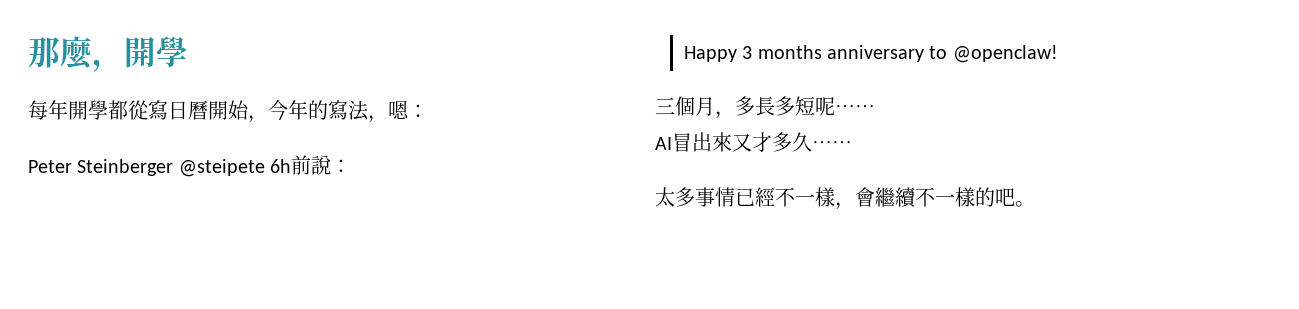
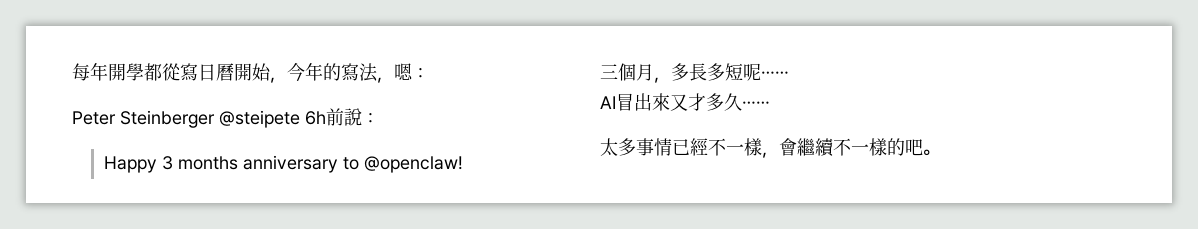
- 那麼，開學

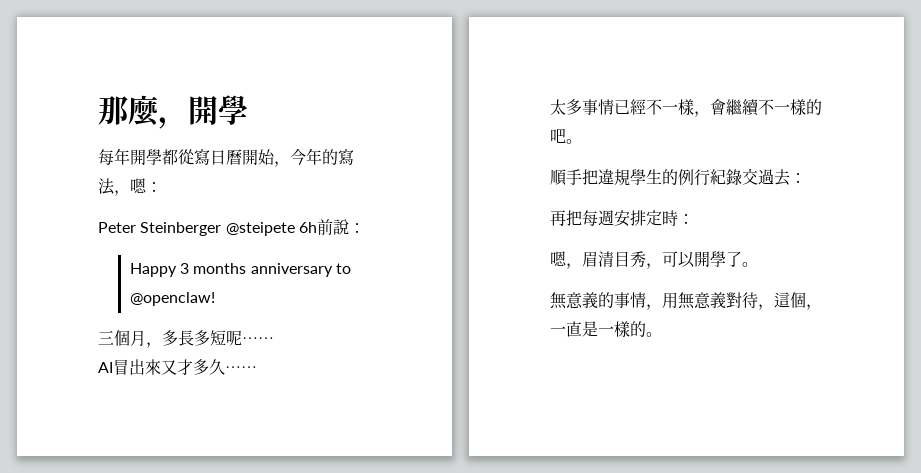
+ 那麼，開學
+ 順手把違規學生的例行紀錄交過去：
+ 再把每週安排定時：
+ 嗯，眉清目秀，可以開學了。
+ 無意義的事情，用無意義對待，這個，一直是一樣的。

